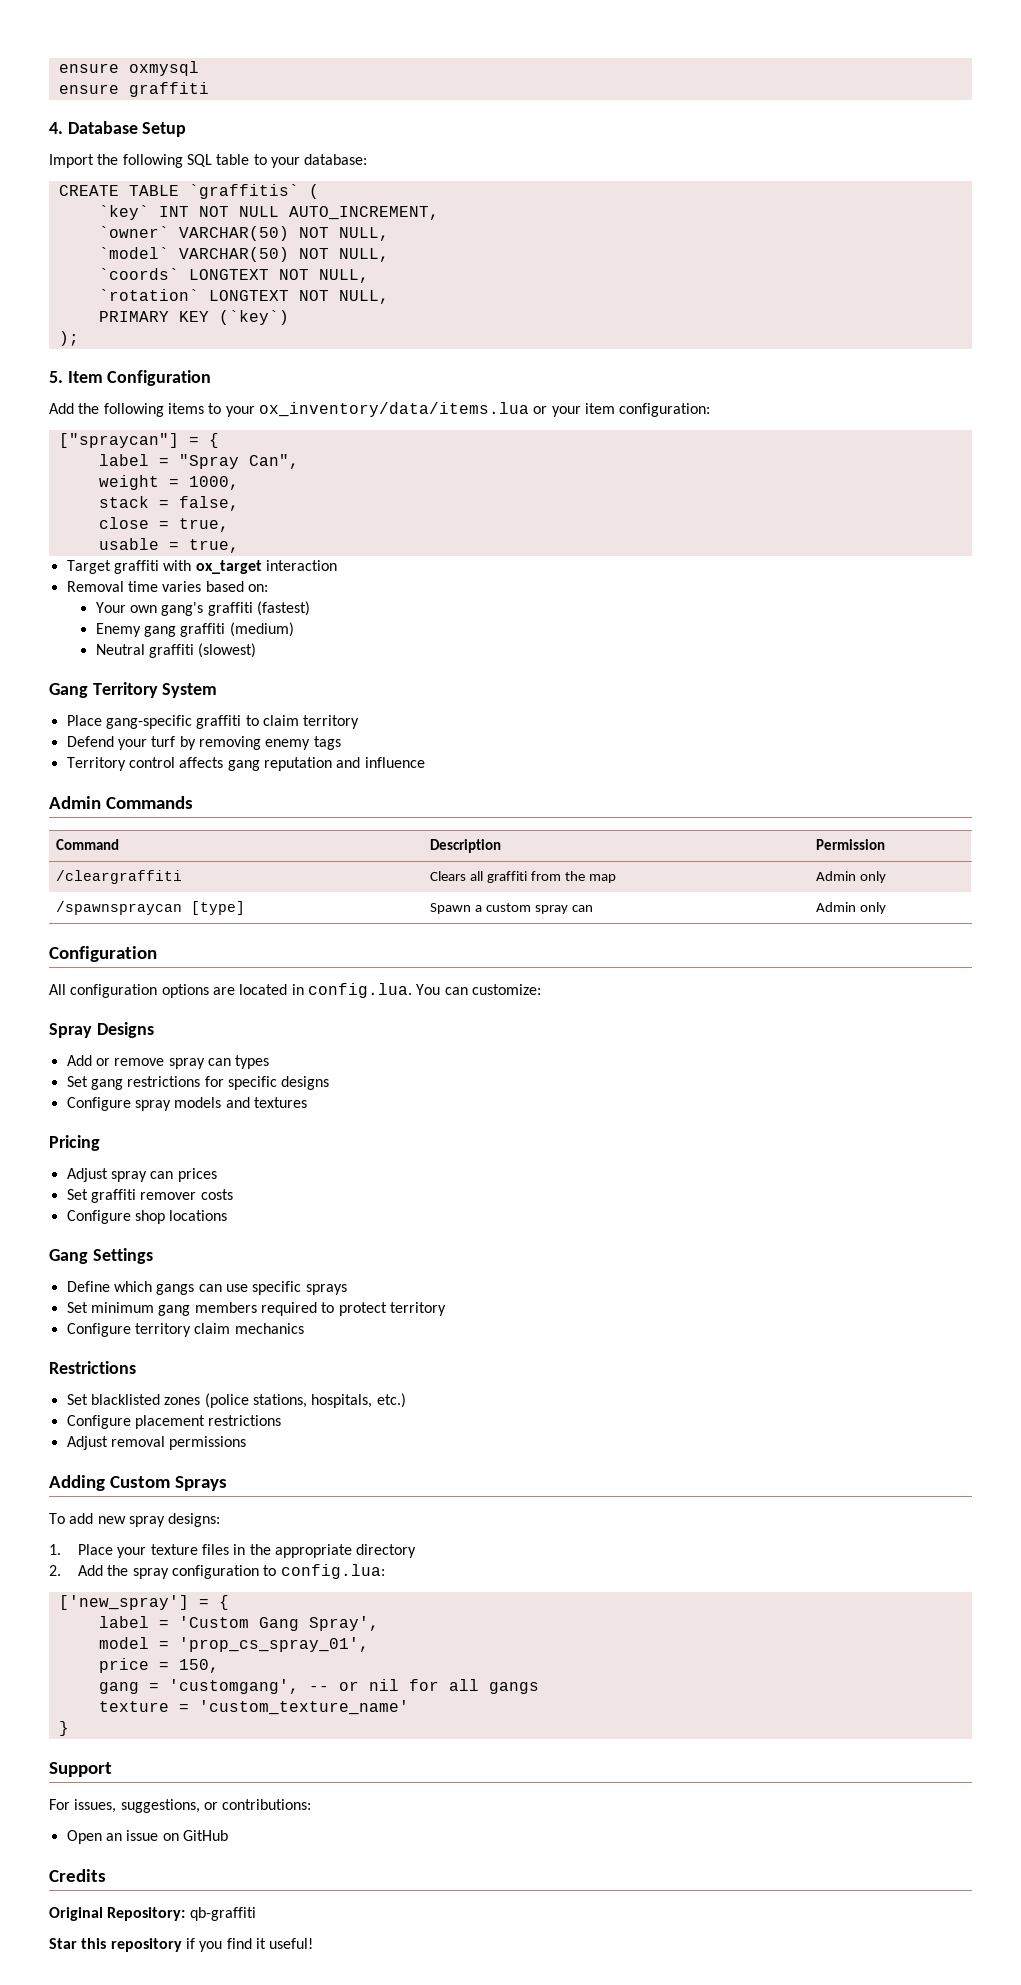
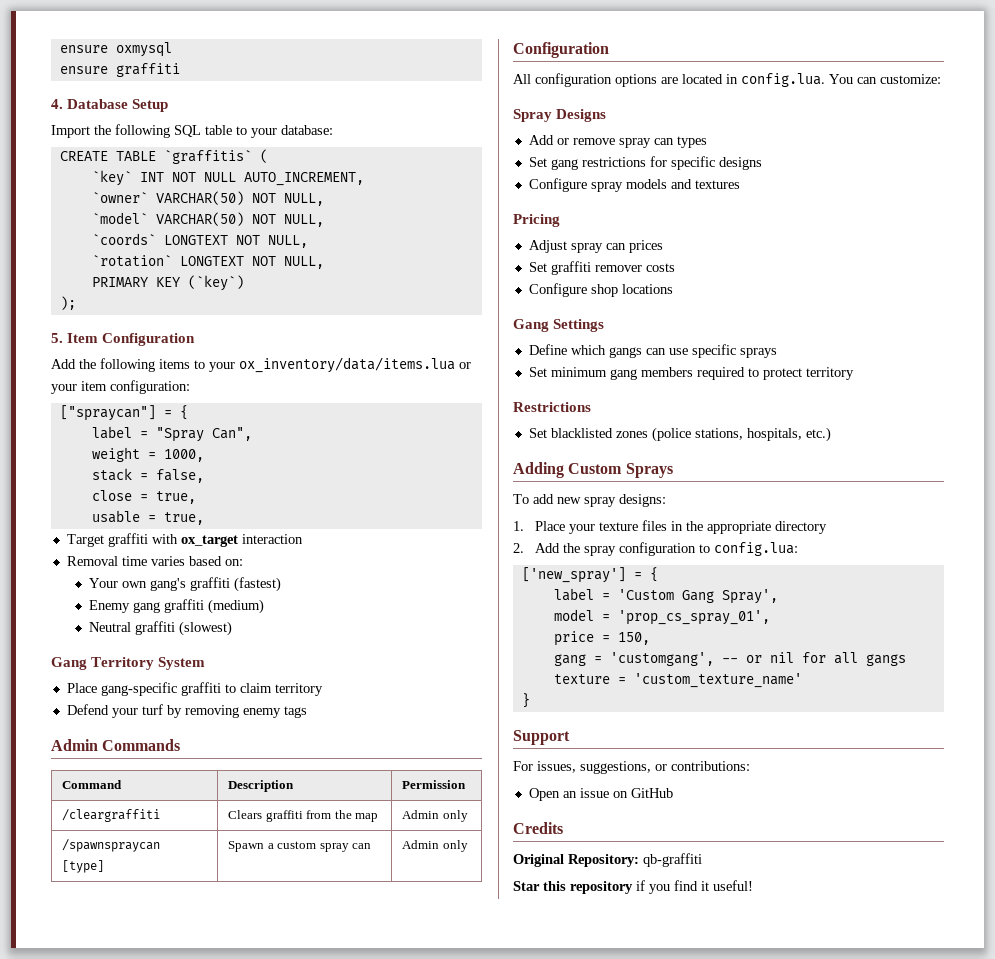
- Territory control affects gang reputation and influence
- /cleargraffiti | Clears all graffiti from the map | Admin only
+ /cleargraffiti | Clears graffiti from the map | Admin only
- Configure territory claim mechanics
- Configure placement restrictions
- Adjust removal permissions

